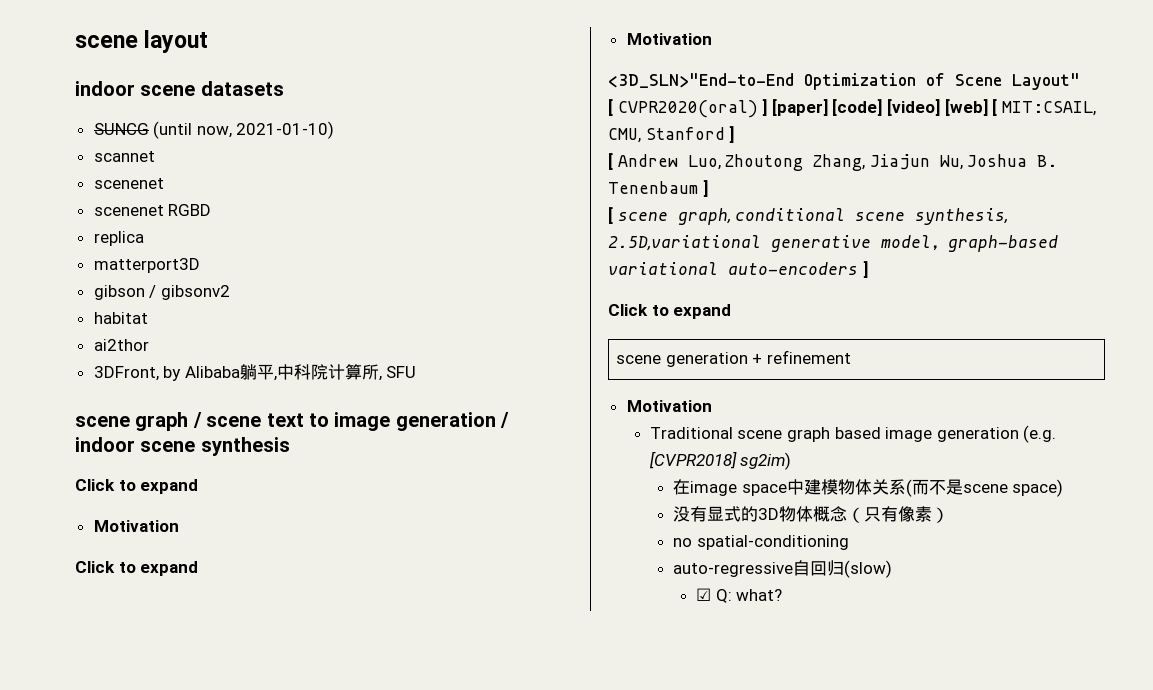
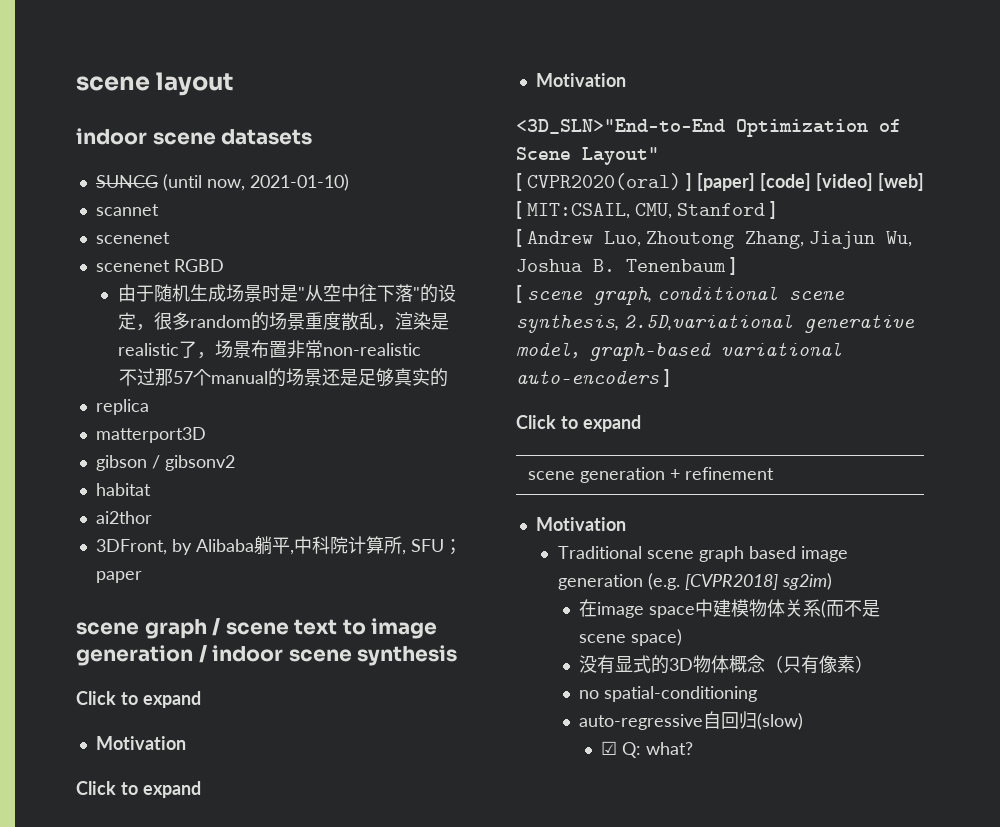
+ 由于随机生成场景时是"从空中往下落"的设定，很多random的场景重度散乱，渲染是realistic了，场景布置非常non-realistic
+ 不过那57个manual的场景还是足够真实的
- 3DFront, by Alibaba躺平,中科院计算所, SFU
+ 3DFront, by Alibaba躺平,中科院计算所, SFU；paper

